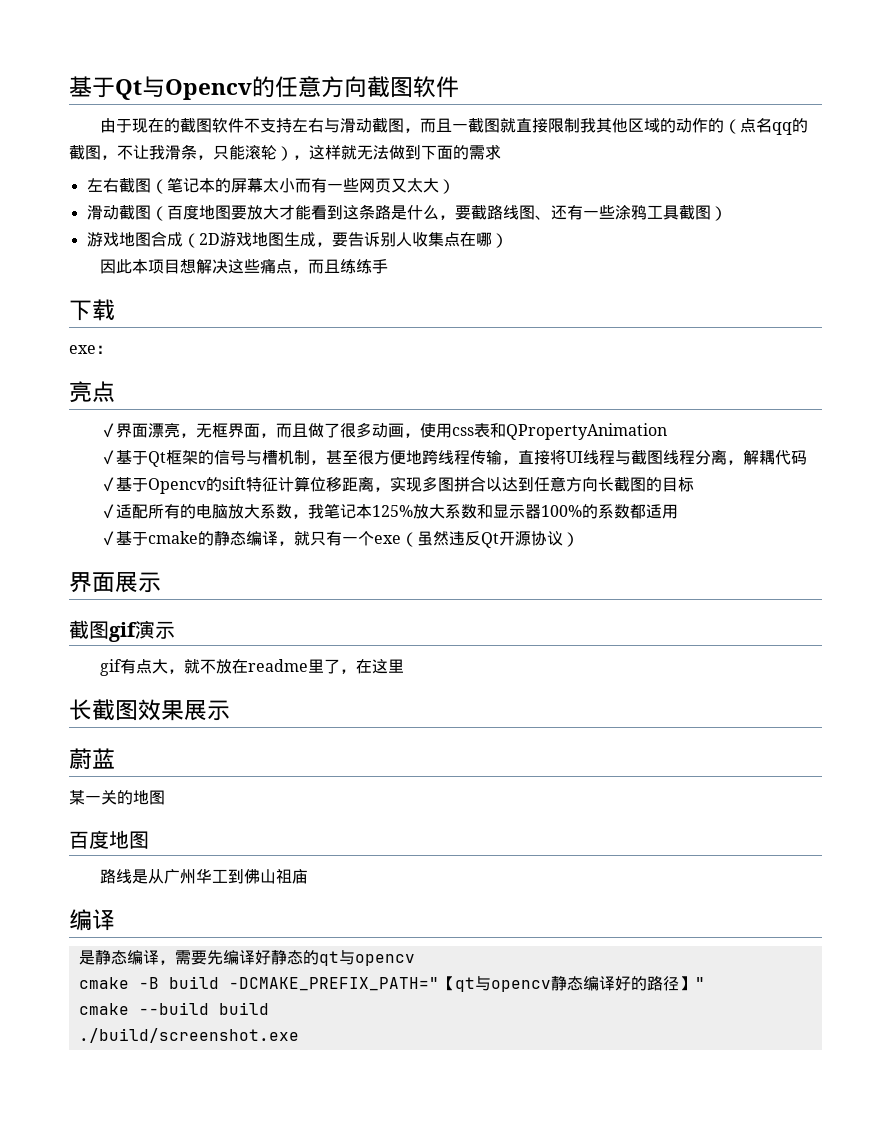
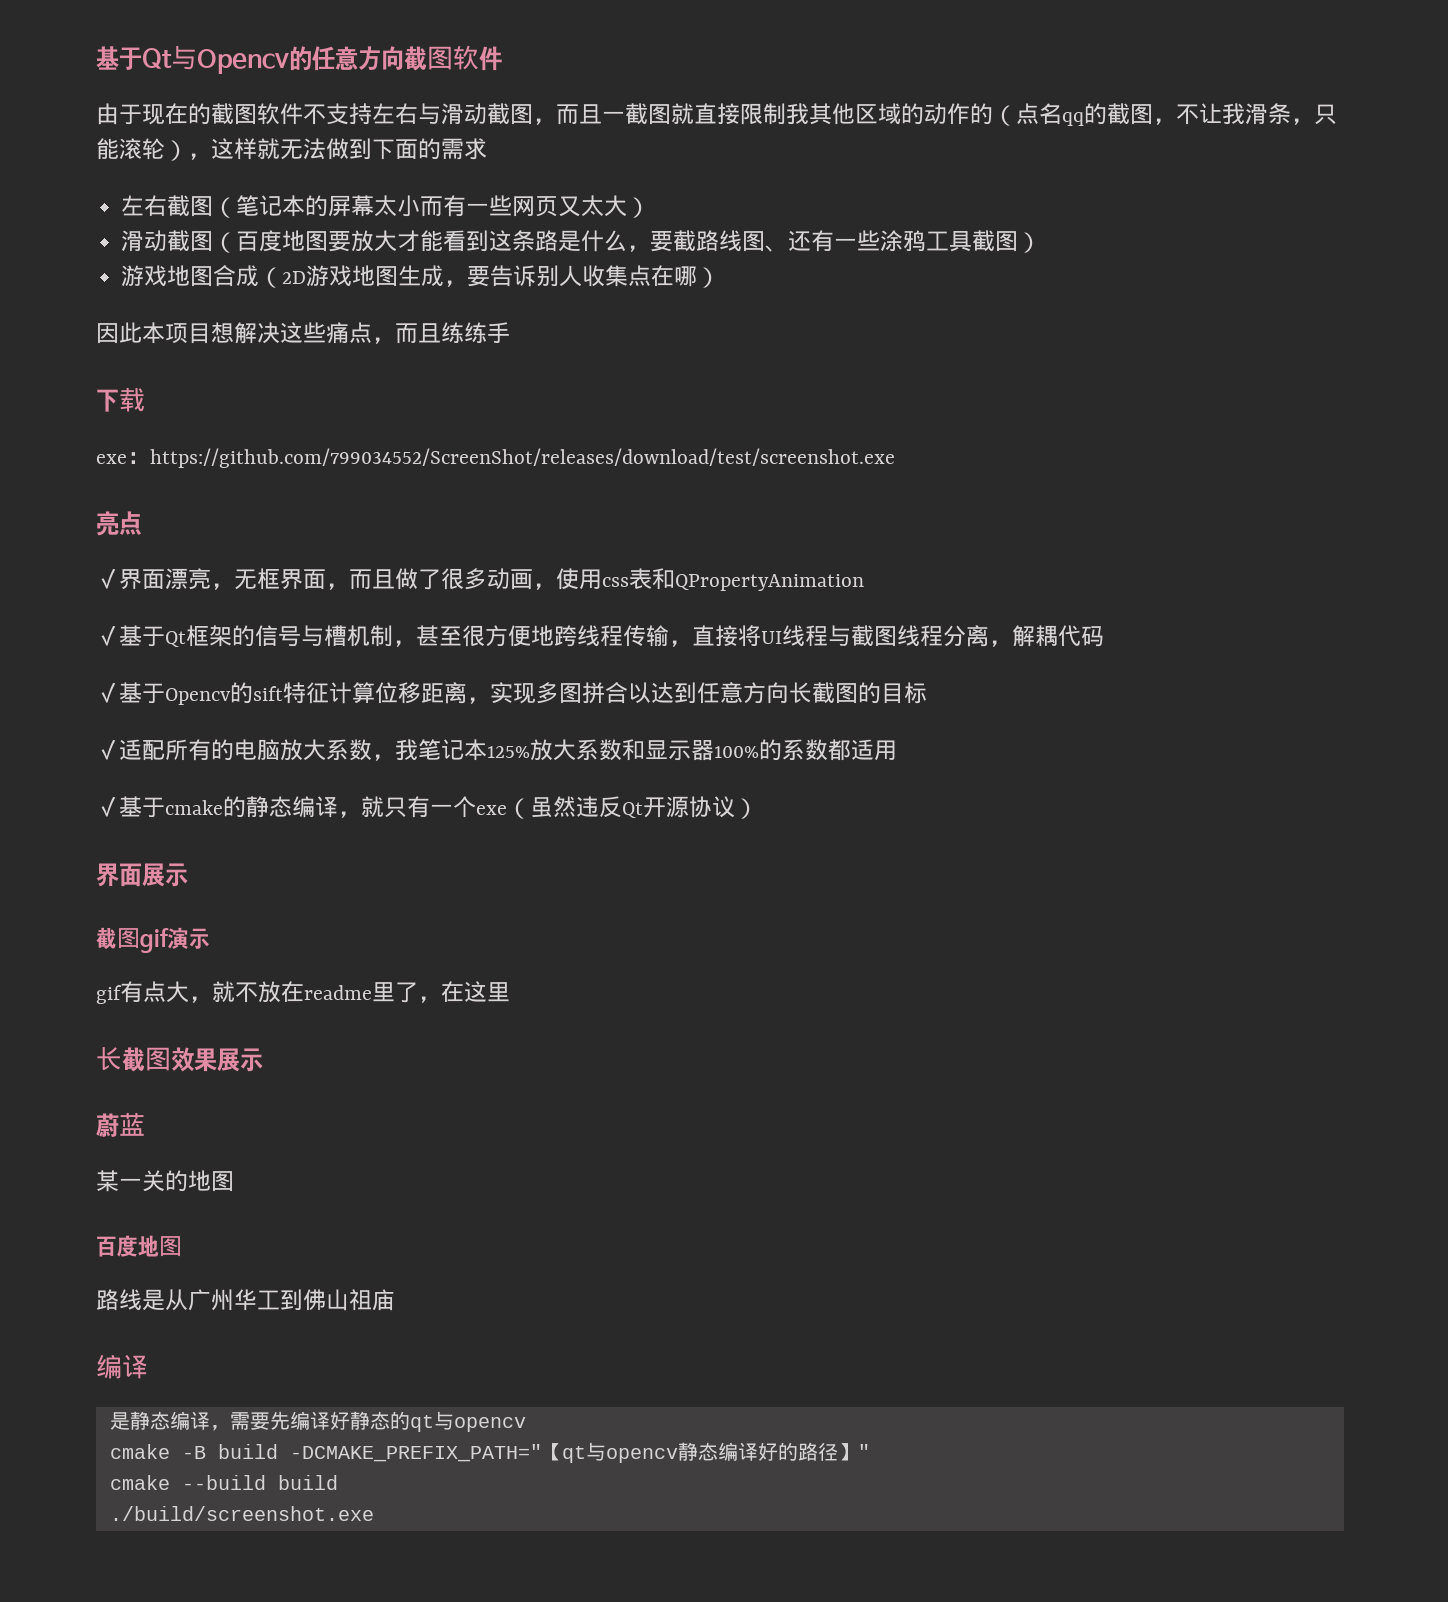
- exe：
+ exe：https://github.com/799034552/ScreenShot/releases/download/test/screenshot.exe

